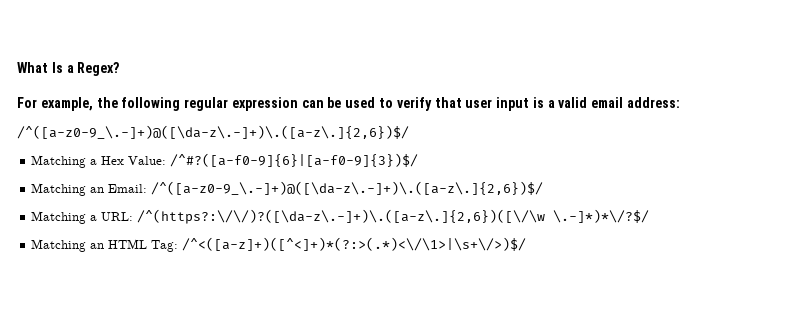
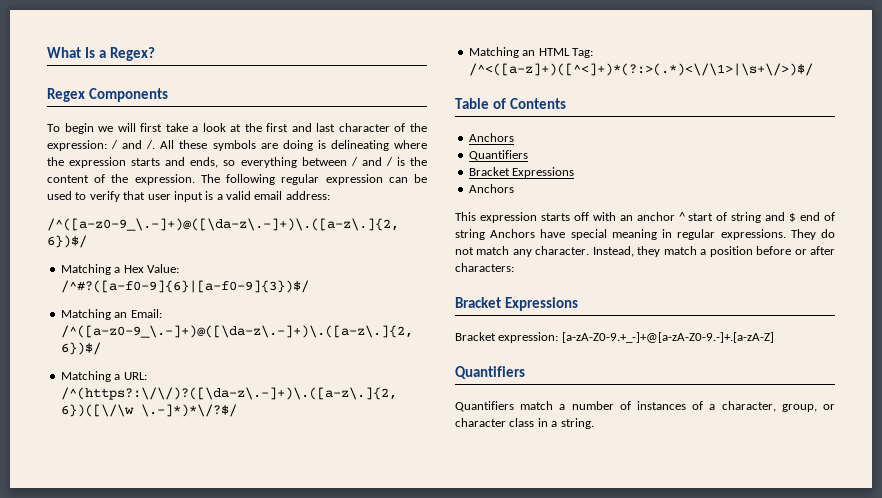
- For example, the following regular expression can be used to verify that user input is a valid email address:
+ Regex Components
+ To begin we will first take a look at the first and last character of the expression: / and /. All these symbols are doing is delineating where the expression starts and ends, so everything between / and / is the content of the expression. The following regular expression can be used to verify that user input is a valid email address:
+ Table of Contents
+ Anchors
+ Quantifiers
+ Bracket Expressions
+ Anchors
+ This expression starts off with an anchor ^ start of string and $ end of string Anchors have special meaning in regular expressions. They do not match any character. Instead, they match a position before or after characters:
+ Bracket Expressions
+ Bracket expression: [a-zA-Z0-9.+_-]+@[a-zA-Z0-9.-]+.[a-zA-Z]
+ Quantifiers
+ Quantifiers match a number of instances of a character, group, or character class in a string.

